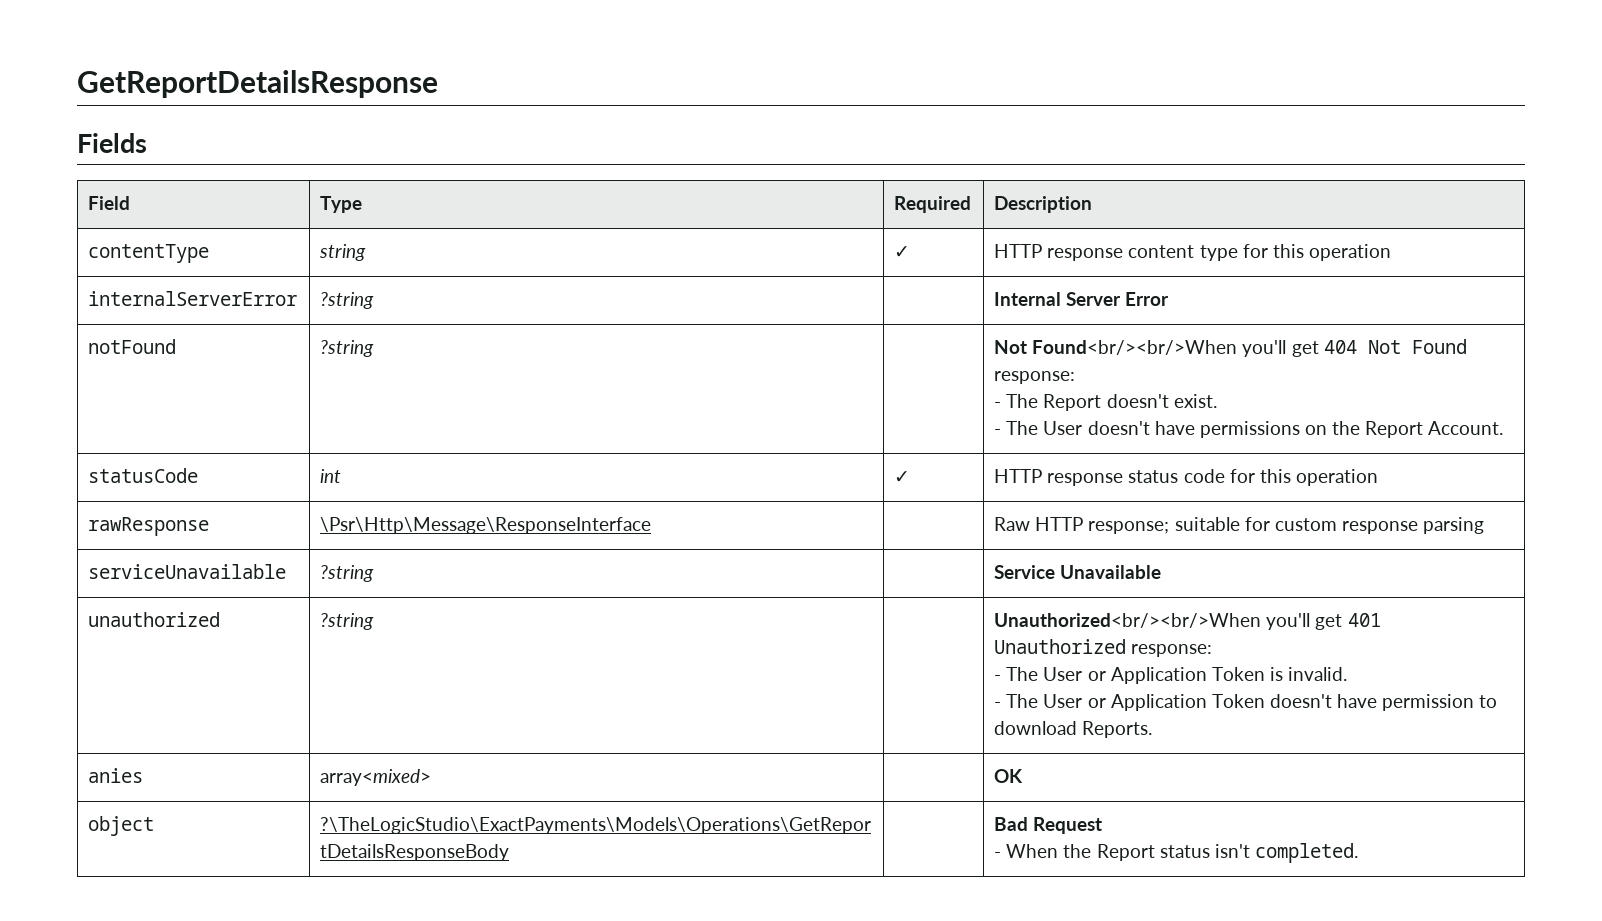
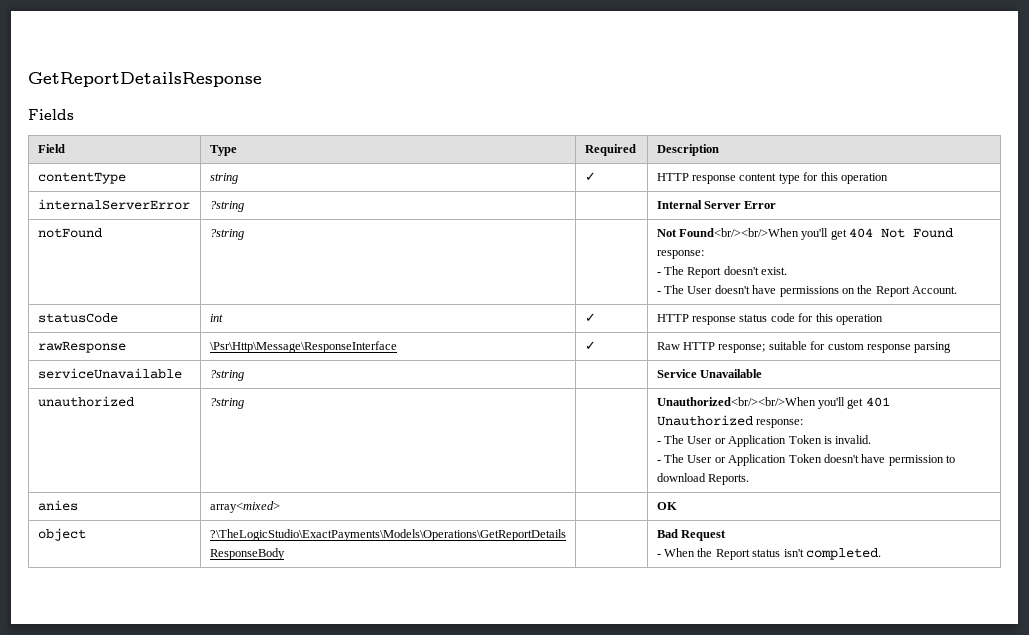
- rawResponse | \Psr\Http\Message\ResponseInterface | | Raw HTTP response; suitable for custom response parsing
+ rawResponse | \Psr\Http\Message\ResponseInterface | ✓ | Raw HTTP response; suitable for custom response parsing

